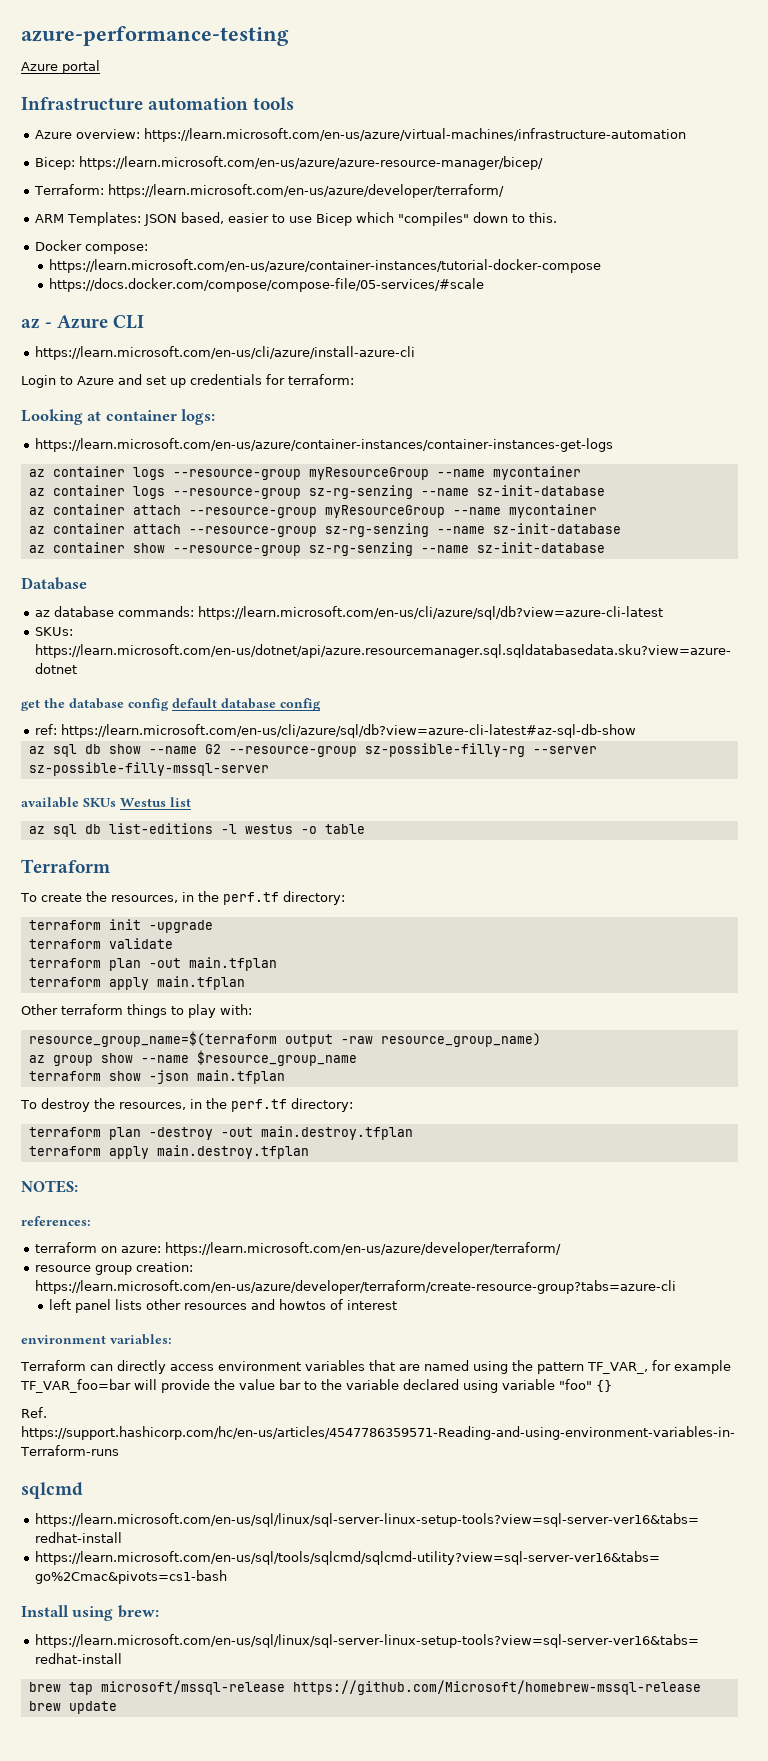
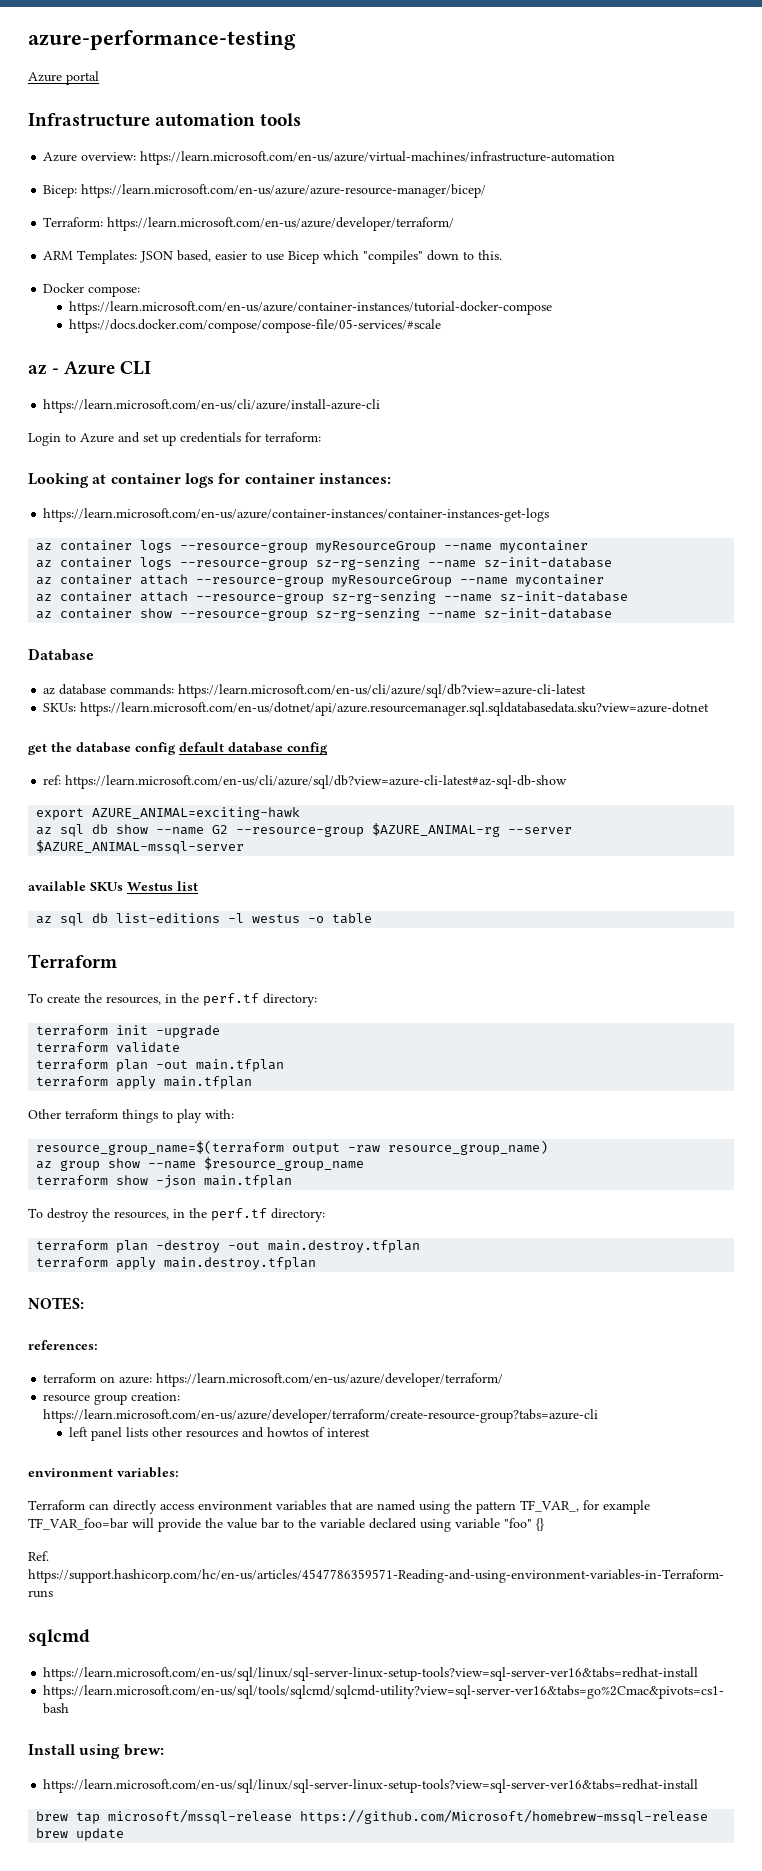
- Looking at container logs:
+ Looking at container logs for container instances:
+ export AZURE_ANIMAL=exciting-hawk
- az sql db show --name G2 --resource-group sz-possible-filly-rg --server sz-possible-filly-mssql-server
+ az sql db show --name G2 --resource-group $AZURE_ANIMAL-rg --server $AZURE_ANIMAL-mssql-server

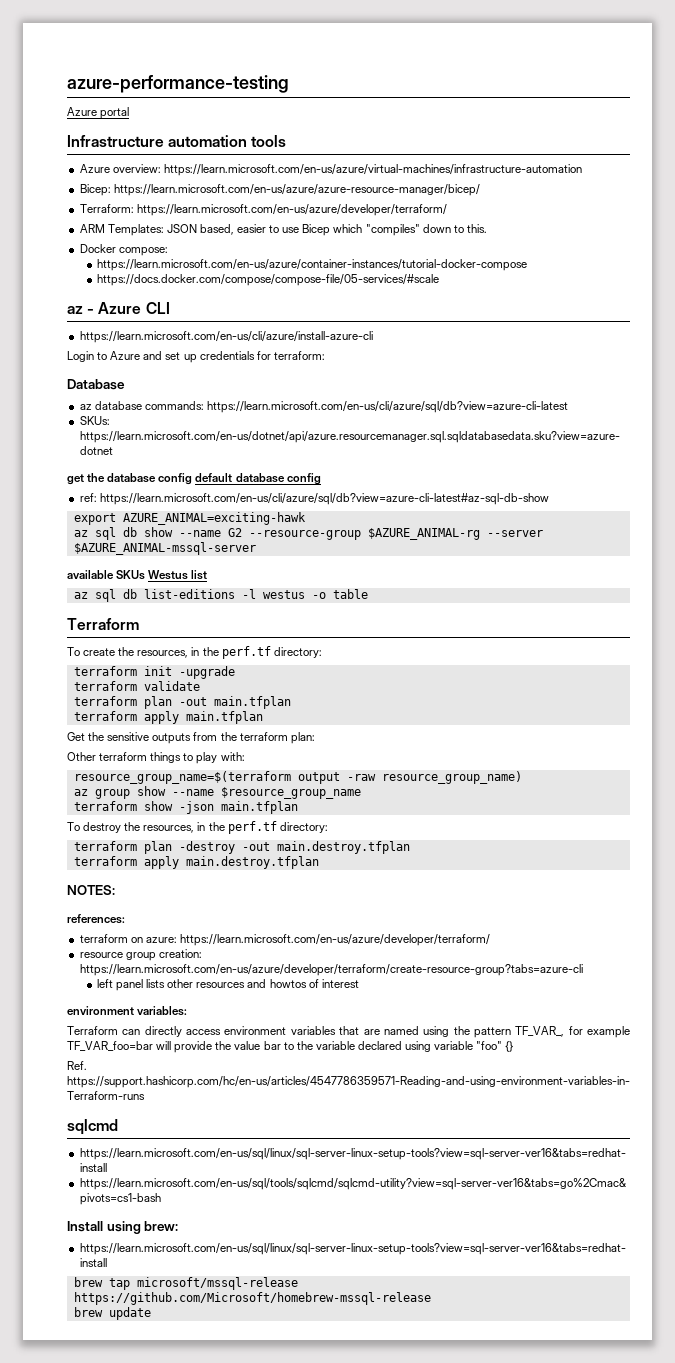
- Looking at container logs for container instances:
- https://learn.microsoft.com/en-us/azure/container-instances/container-instances-get-logs
- az container logs --resource-group myResourceGroup --name mycontainer
- az container logs --resource-group sz-rg-senzing --name sz-init-database
- az container attach --resource-group myResourceGroup --name mycontainer
- az container attach --resource-group sz-rg-senzing --name sz-init-database
- az container show --resource-group sz-rg-senzing --name sz-init-database
+ Get the sensitive outputs from the terraform plan:

